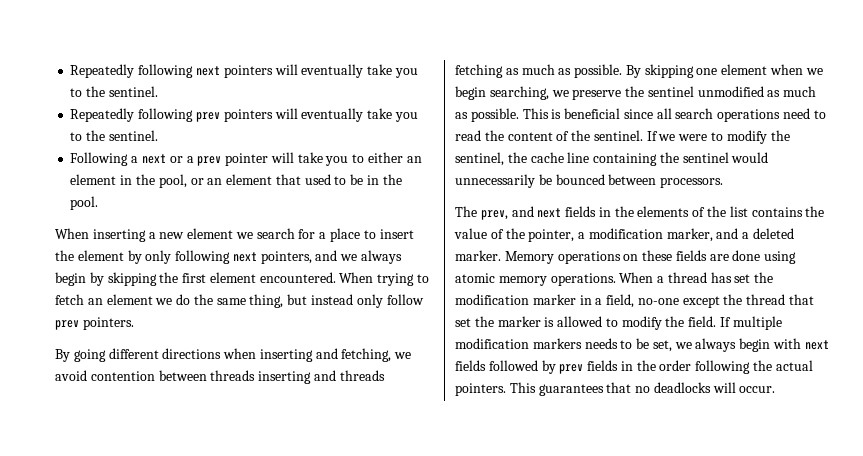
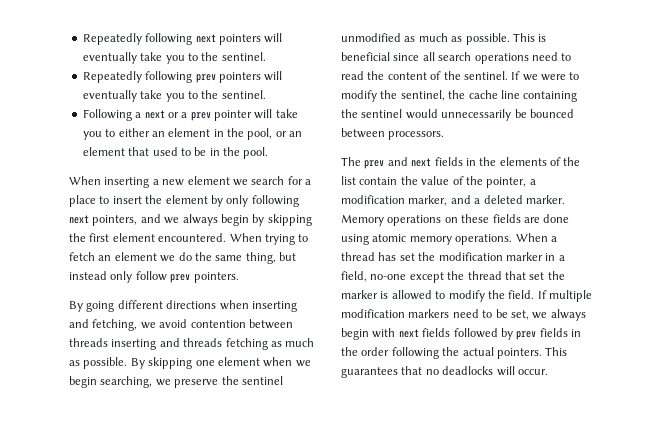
- The prev, and next fields in the elements of the list contains the value of the pointer, a modification marker, and a deleted marker.
+ The prev and next fields in the elements of the list contain the value of the pointer, a modification marker, and a deleted marker.
- If multiple modification markers needs to be set, we always begin with next fields followed by prev fields in the order following the actual pointers.
+ If multiple modification markers need to be set, we always begin with next fields followed by prev fields in the order following the actual pointers.

